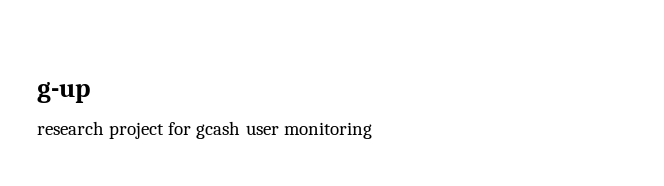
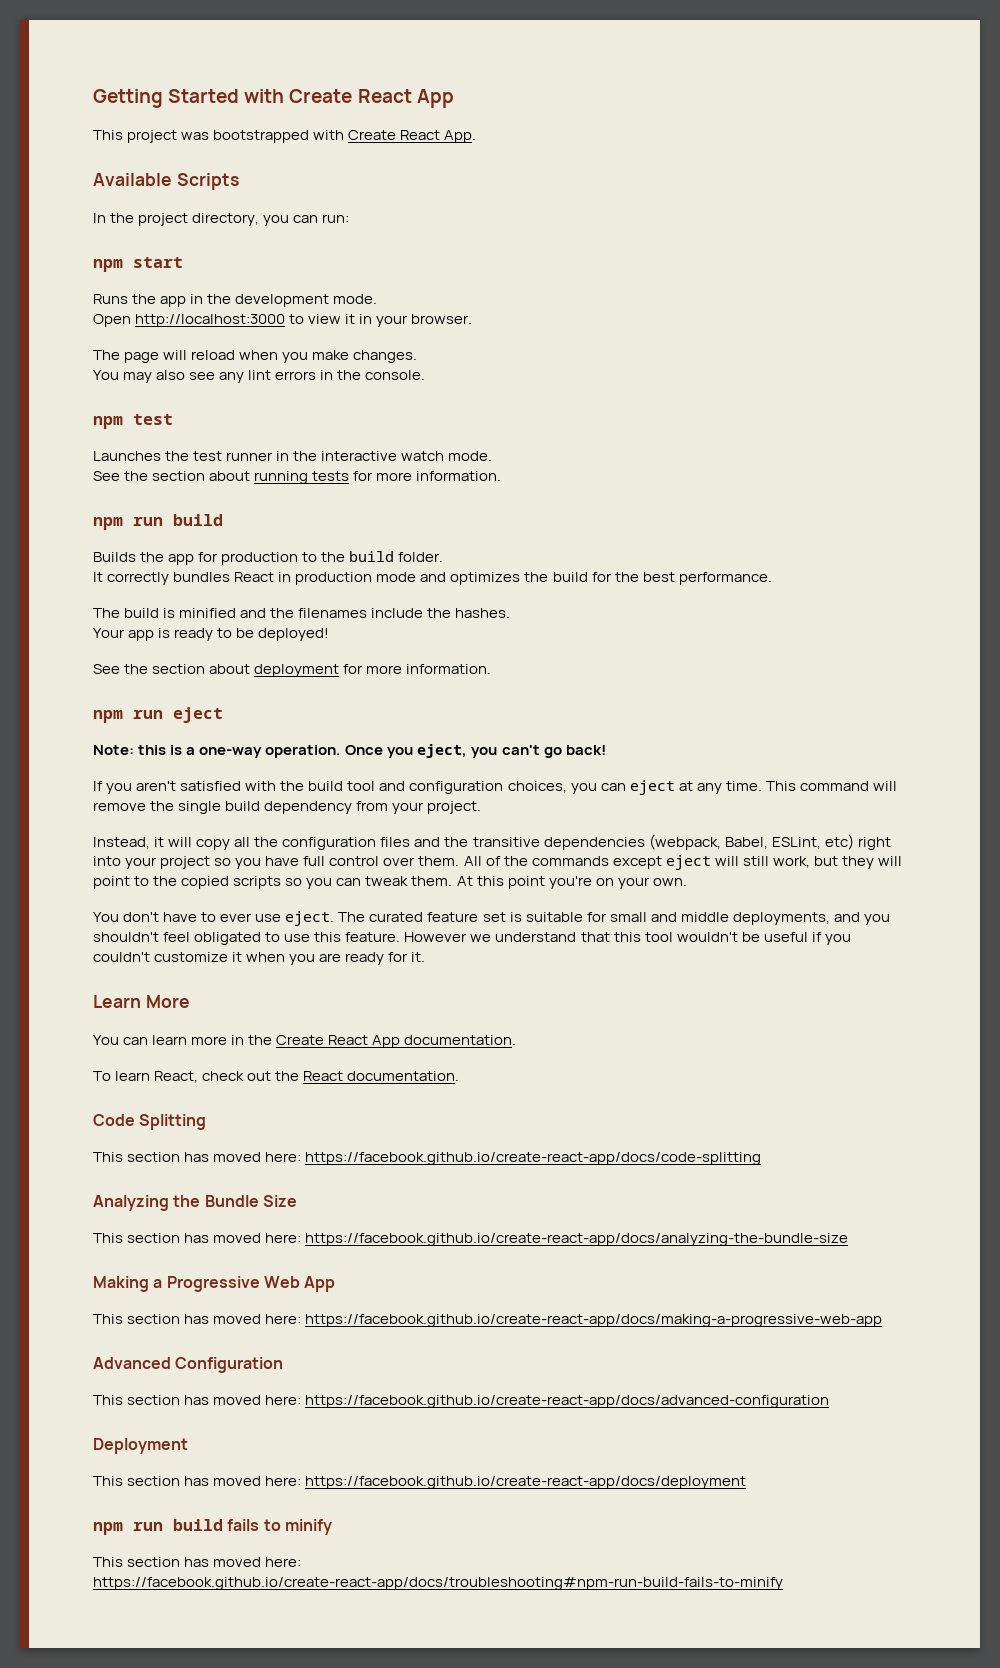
- g-up
- research project for gcash user monitoring
+ Getting Started with Create React App
+ This project was bootstrapped with Create React App.
+ Available Scripts
+ In the project directory, you can run:
+ npm start
+ Runs the app in the development mode.
+ Open http://localhost:3000 to view it in your browser.
+ The page will reload when you make changes.
+ You may also see any lint errors in the console.
+ npm test
+ Launches the test runner in the interactive watch mode.
+ See the section about running tests for more information.
+ npm run build
+ Builds the app for production to the build folder.
+ It correctly bundles React in production mode and optimizes the build for the best performance.
+ The build is minified and the filenames include the hashes.
+ Your app is ready to be deployed!
+ See the section about deployment for more information.
+ npm run eject
+ Note: this is a one-way operation. Once you eject, you can't go back!
+ If you aren't satisfied with the build tool and configuration choices, you can eject at any time. This command will remove the single build dependency from your project.
+ Instead, it will copy all the configuration files and the transitive dependencies (webpack, Babel, ESLint, etc) right into your project so you have full control over them. All of the commands except eject will still work, but they will point to the copied scripts so you can tweak them. At this point you're on your own.
+ You don't have to ever use eject. The curated feature set is suitable for small and middle deployments, and you shouldn't feel obligated to use this feature. However we understand that this tool wouldn't be useful if you couldn't customize it when you are ready for it.
+ Learn More
+ You can learn more in the Create React App documentation.
+ To learn React, check out the React documentation.
+ Code Splitting
+ This section has moved here: https://facebook.github.io/create-react-app/docs/code-splitting
+ Analyzing the Bundle Size
+ This section has moved here: https://facebook.github.io/create-react-app/docs/analyzing-the-bundle-size
+ Making a Progressive Web App
+ This section has moved here: https://facebook.github.io/create-react-app/docs/making-a-progressive-web-app
+ Advanced Configuration
+ This section has moved here: https://facebook.github.io/create-react-app/docs/advanced-configuration
+ Deployment
+ This section has moved here: https://facebook.github.io/create-react-app/docs/deployment
+ npm run build fails to minify
+ This section has moved here: https://facebook.github.io/create-react-app/docs/troubleshooting#npm-run-build-fails-to-minify

